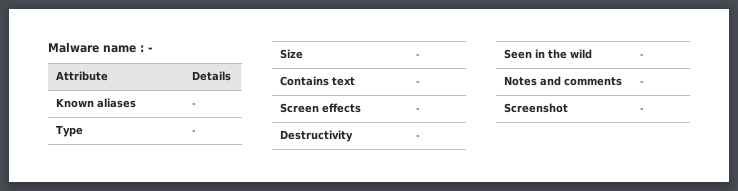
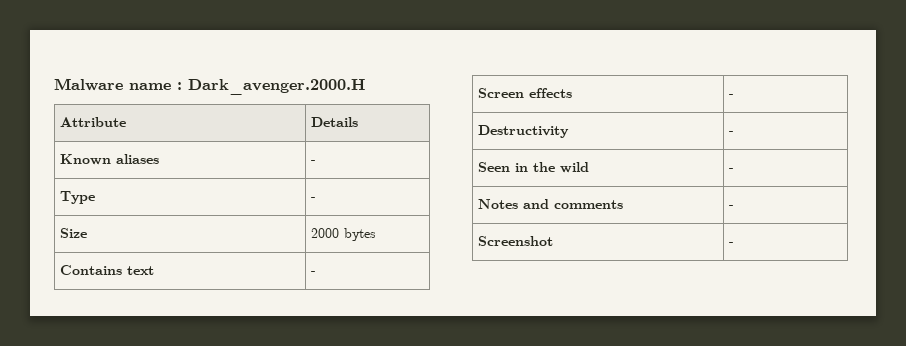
- Malware name : -
+ Malware name : Dark_avenger.2000.H
- Size | -
+ Size | 2000 bytes

